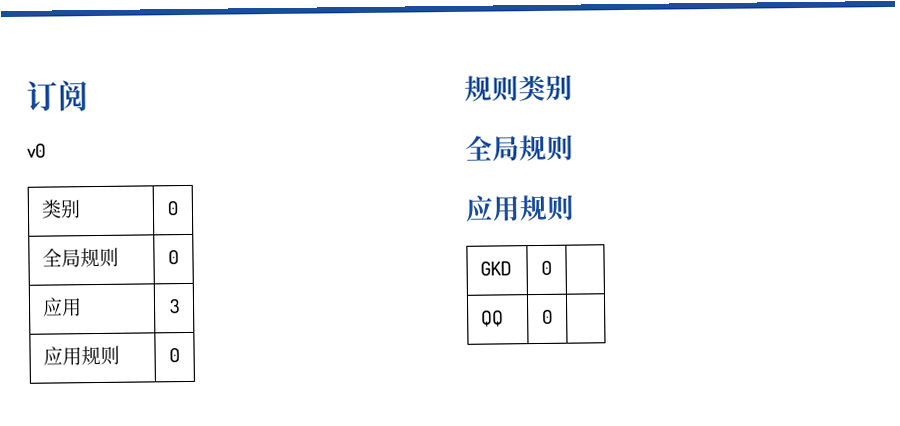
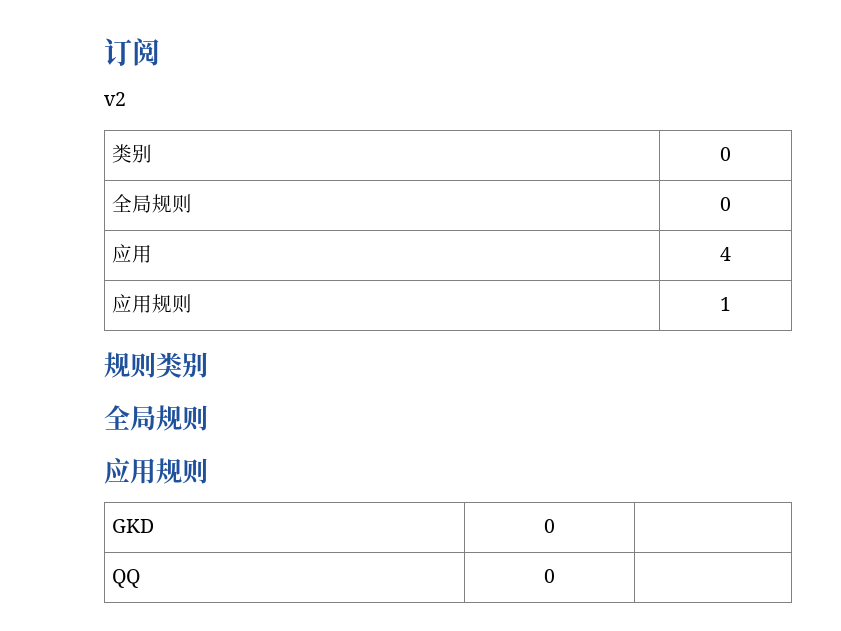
- v0
+ v2
- 应用 | 3
+ 应用 | 4
- 应用规则 | 0
+ 应用规则 | 1

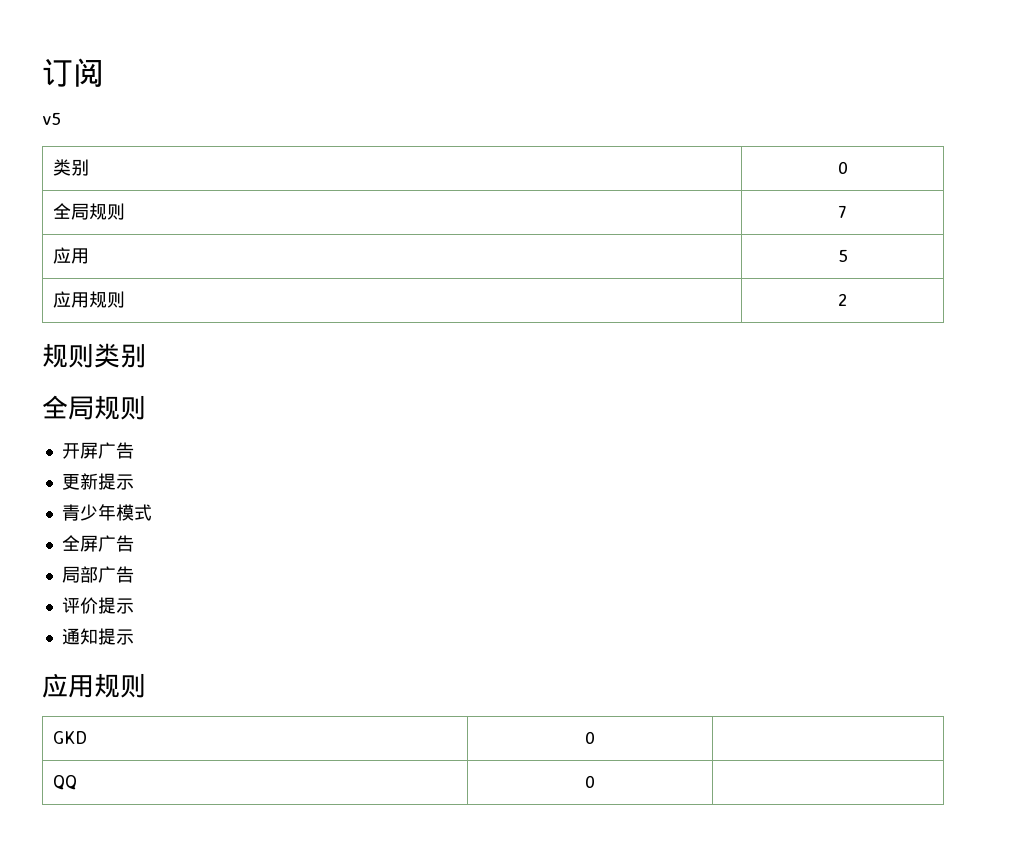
- v2
+ v5
- 全局规则 | 0
+ 全局规则 | 7
- 应用 | 4
+ 应用 | 5
- 应用规则 | 1
+ 应用规则 | 2
+ 开屏广告
+ 更新提示
+ 青少年模式
+ 全屏广告
+ 局部广告
+ 评价提示
+ 通知提示

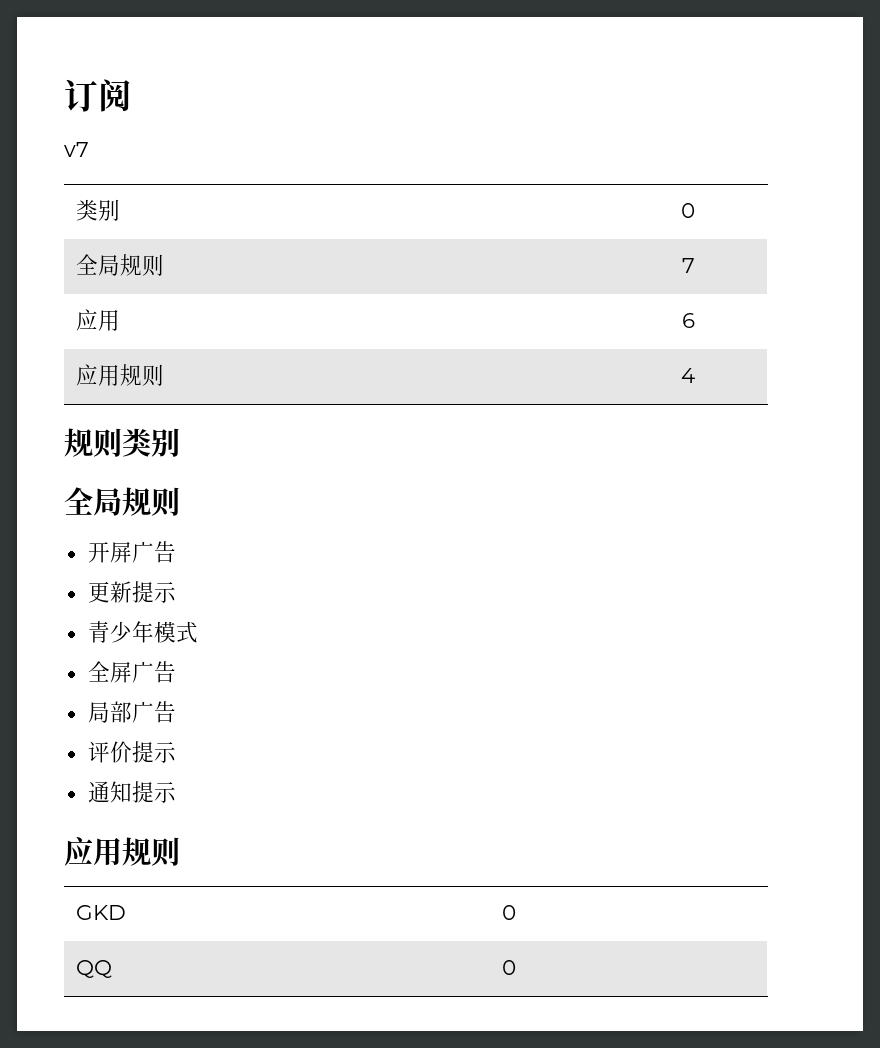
- v5
+ v7
- 应用 | 5
+ 应用 | 6
- 应用规则 | 2
+ 应用规则 | 4

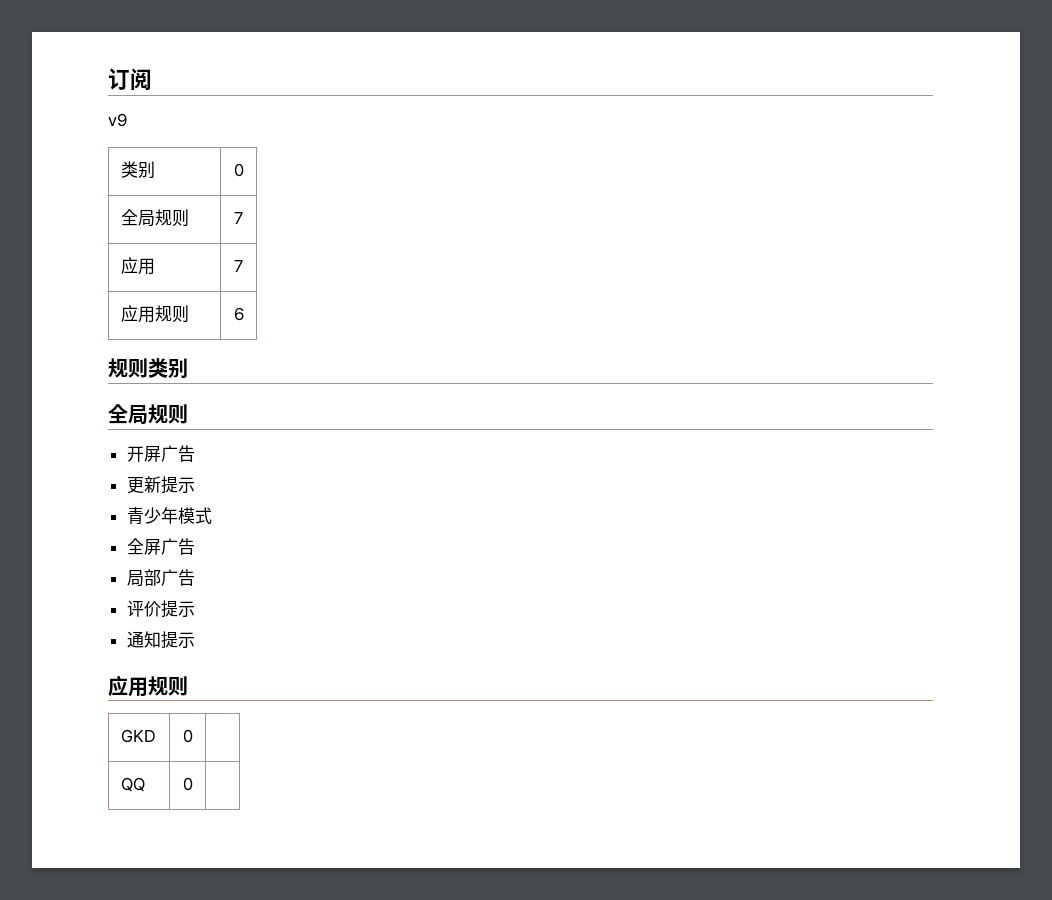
- v7
+ v9
- 应用 | 6
+ 应用 | 7
- 应用规则 | 4
+ 应用规则 | 6

